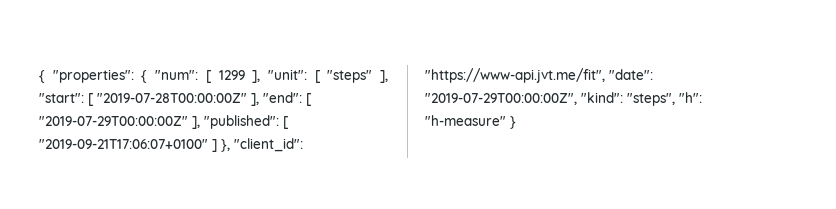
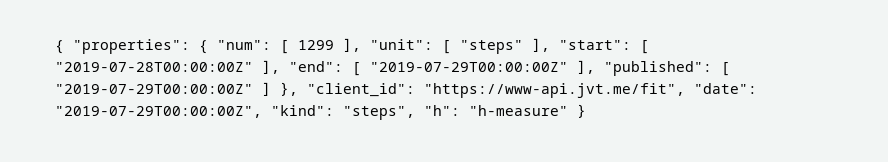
- { "properties": { "num": [ 1299 ], "unit": [ "steps" ], "start": [ "2019-07-28T00:00:00Z" ], "end": [ "2019-07-29T00:00:00Z" ], "published": [ "2019-09-21T17:06:07+0100" ] }, "client_id": "https://www-api.jvt.me/fit", "date": "2019-07-29T00:00:00Z", "kind": "steps", "h": "h-measure" }
+ { "properties": { "num": [ 1299 ], "unit": [ "steps" ], "start": [ "2019-07-28T00:00:00Z" ], "end": [ "2019-07-29T00:00:00Z" ], "published": [ "2019-07-29T00:00:00Z" ] }, "client_id": "https://www-api.jvt.me/fit", "date": "2019-07-29T00:00:00Z", "kind": "steps", "h": "h-measure" }

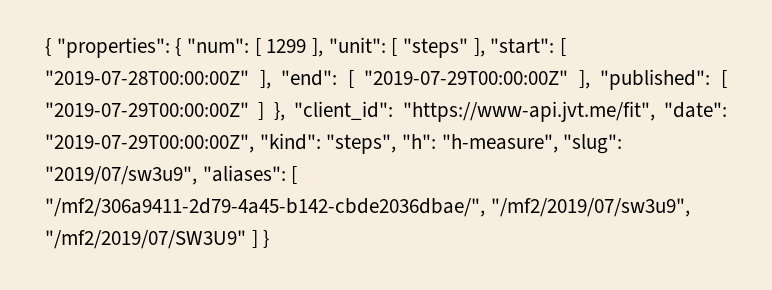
- { "properties": { "num": [ 1299 ], "unit": [ "steps" ], "start": [ "2019-07-28T00:00:00Z" ], "end": [ "2019-07-29T00:00:00Z" ], "published": [ "2019-07-29T00:00:00Z" ] }, "client_id": "https://www-api.jvt.me/fit", "date": "2019-07-29T00:00:00Z", "kind": "steps", "h": "h-measure" }
+ { "properties": { "num": [ 1299 ], "unit": [ "steps" ], "start": [ "2019-07-28T00:00:00Z" ], "end": [ "2019-07-29T00:00:00Z" ], "published": [ "2019-07-29T00:00:00Z" ] }, "client_id": "https://www-api.jvt.me/fit", "date": "2019-07-29T00:00:00Z", "kind": "steps", "h": "h-measure", "slug": "2019/07/sw3u9", "aliases": [ "/mf2/306a9411-2d79-4a45-b142-cbde2036dbae/", "/mf2/2019/07/sw3u9", "/mf2/2019/07/SW3U9" ] }

